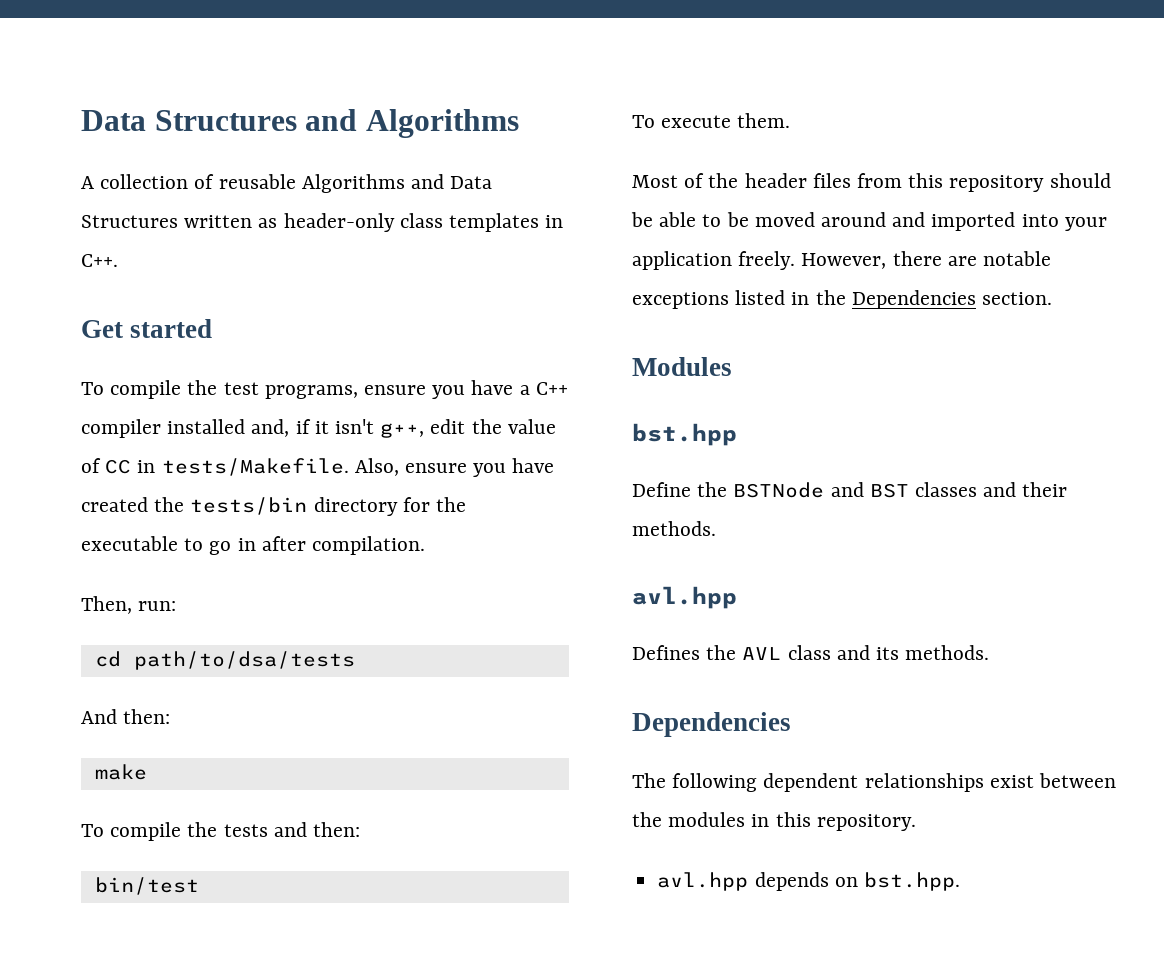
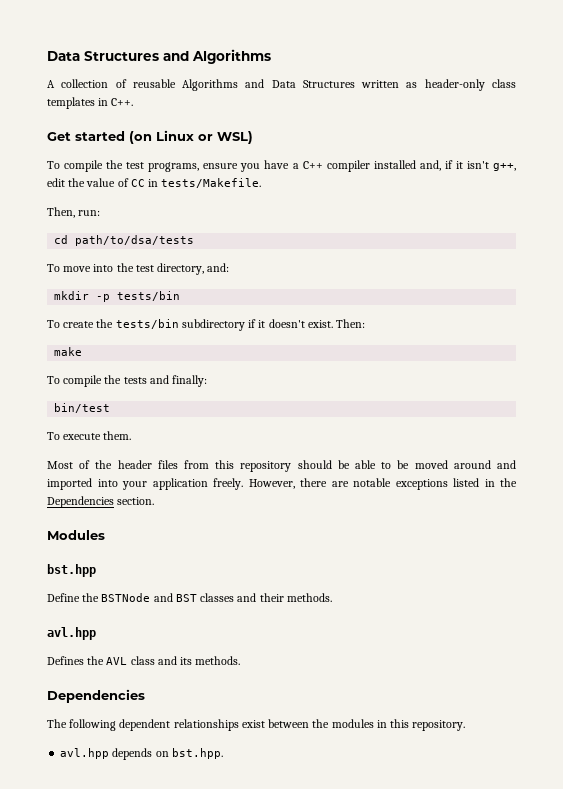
- Get started
+ Get started (on Linux or WSL)
- To compile the test programs, ensure you have a C++ compiler installed and, if it isn't g++, edit the value of CC in tests/Makefile. Also, ensure you have created the tests/bin directory for the executable to go in after compilation.
+ To compile the test programs, ensure you have a C++ compiler installed and, if it isn't g++, edit the value of CC in tests/Makefile.
  Then, run:
  cd path/to/dsa/tests
- And then:
+ To move into the test directory, and:
+ mkdir -p tests/bin
+ To create the tests/bin subdirectory if it doesn't exist. Then:
- To compile the tests and then:
+ To compile the tests and finally:

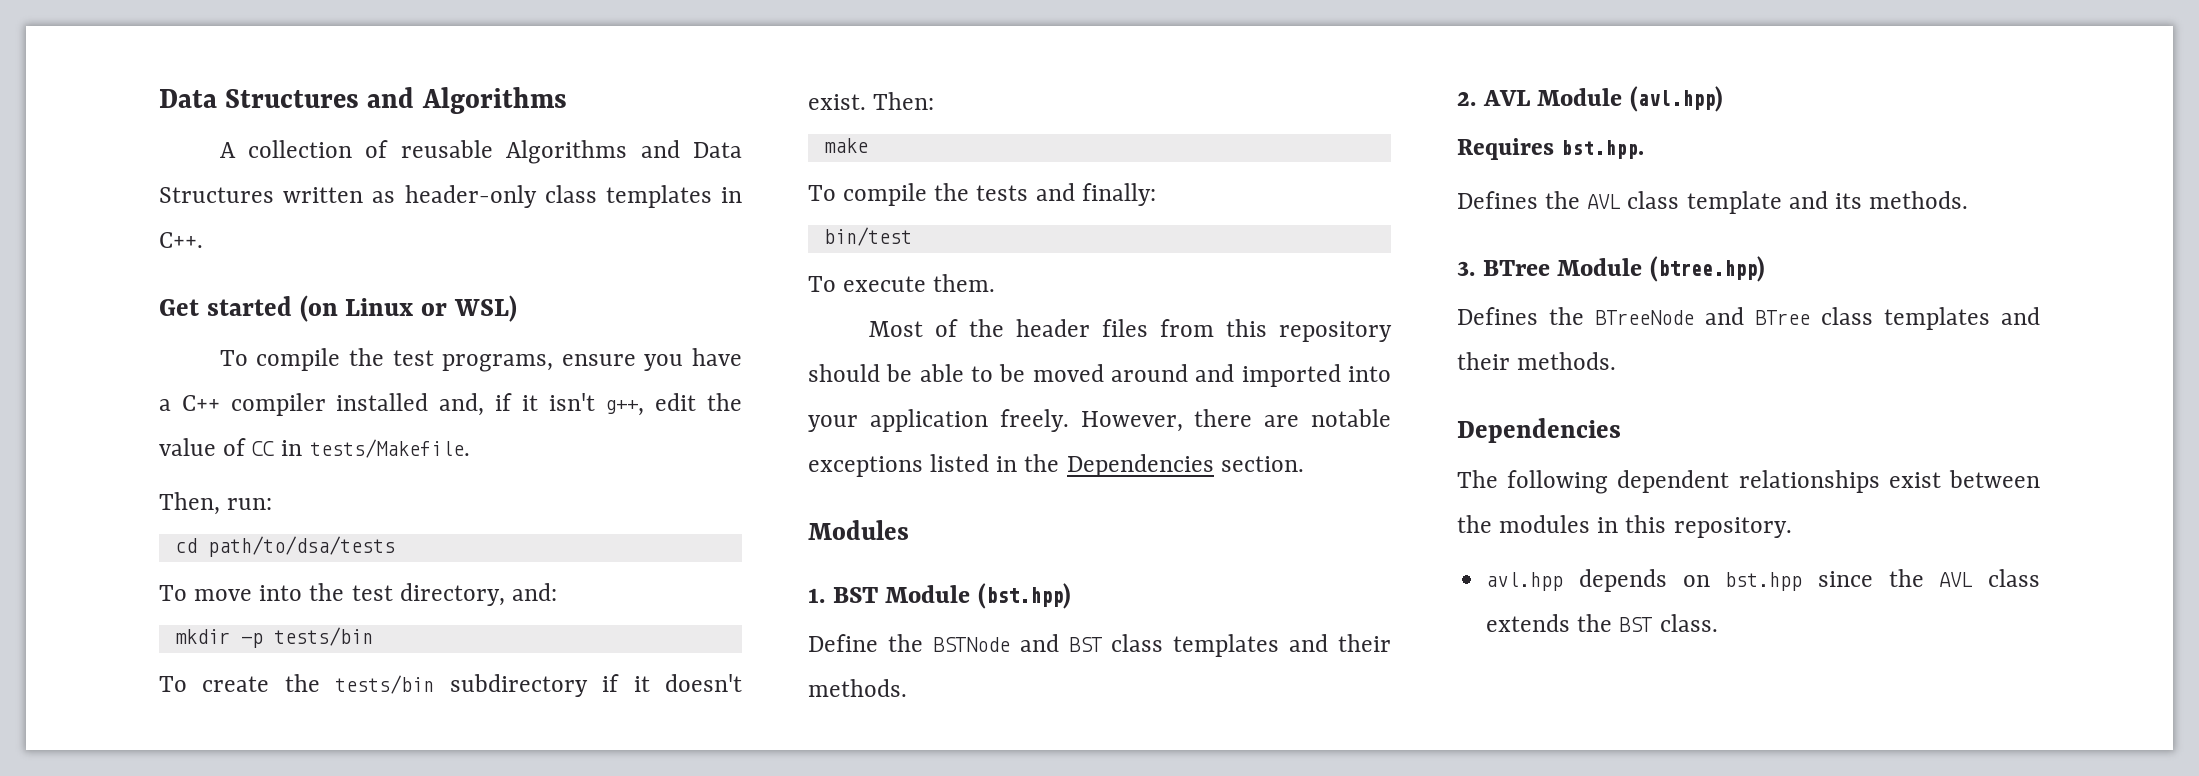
- bst.hpp
+ 1. BST Module (bst.hpp)
- Define the BSTNode and BST classes and their methods.
- avl.hpp
+ Define the BSTNode and BST class templates and their methods.
+ 2. AVL Module (avl.hpp)
+ Requires bst.hpp.
- Defines the AVL class and its methods.
+ Defines the AVL class template and its methods.
+ 3. BTree Module (btree.hpp)
+ Defines the BTreeNode and BTree class templates and their methods.
- avl.hpp depends on bst.hpp.
+ avl.hpp depends on bst.hpp since the AVL class extends the BST class.

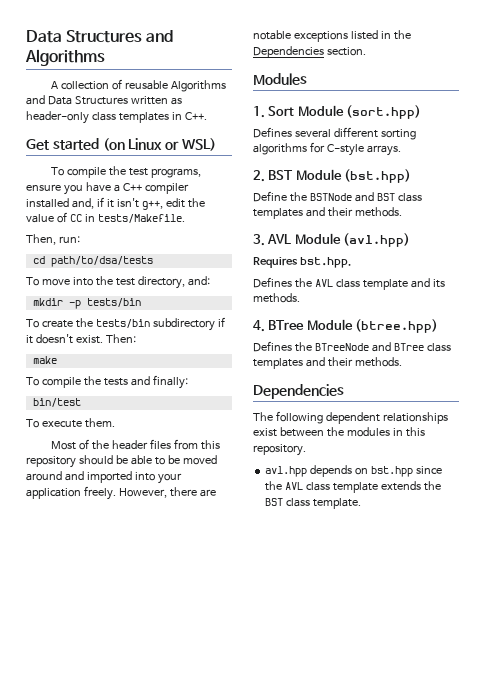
- 1. BST Module (bst.hpp)
+ 1. Sort Module (sort.hpp)
+ Defines several different sorting algorithms for C-style arrays.
+ 2. BST Module (bst.hpp)
- 2. AVL Module (avl.hpp)
+ 3. AVL Module (avl.hpp)
- 3. BTree Module (btree.hpp)
+ 4. BTree Module (btree.hpp)
- avl.hpp depends on bst.hpp since the AVL class extends the BST class.
+ avl.hpp depends on bst.hpp since the AVL class template extends the BST class template.

